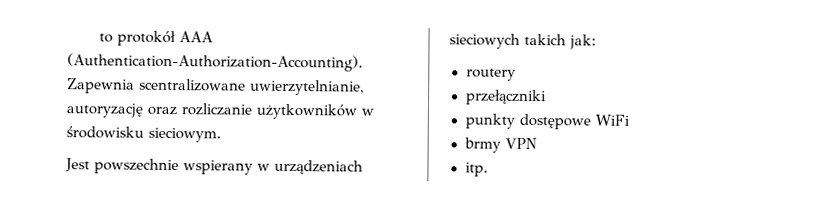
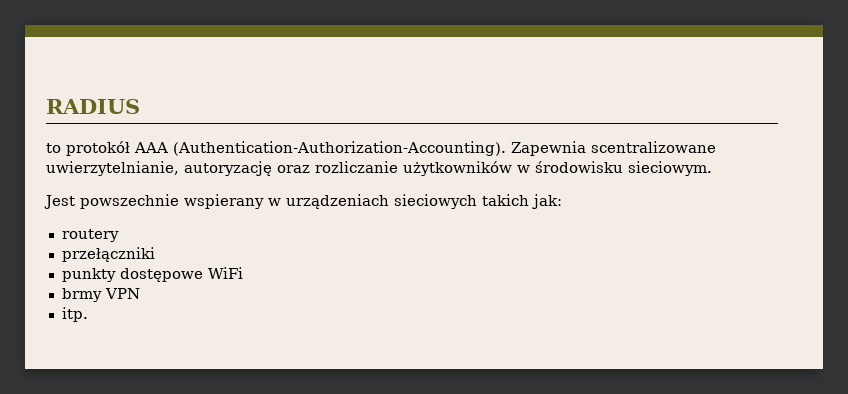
+ RADIUS

